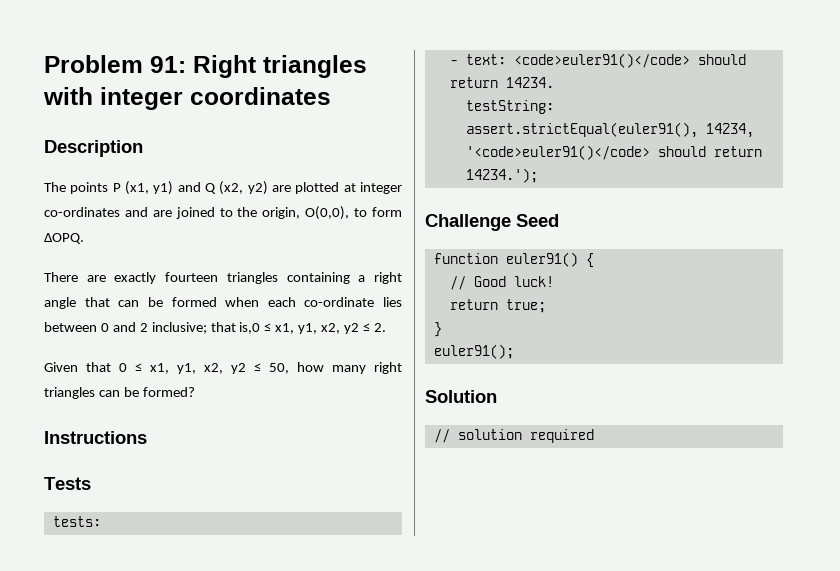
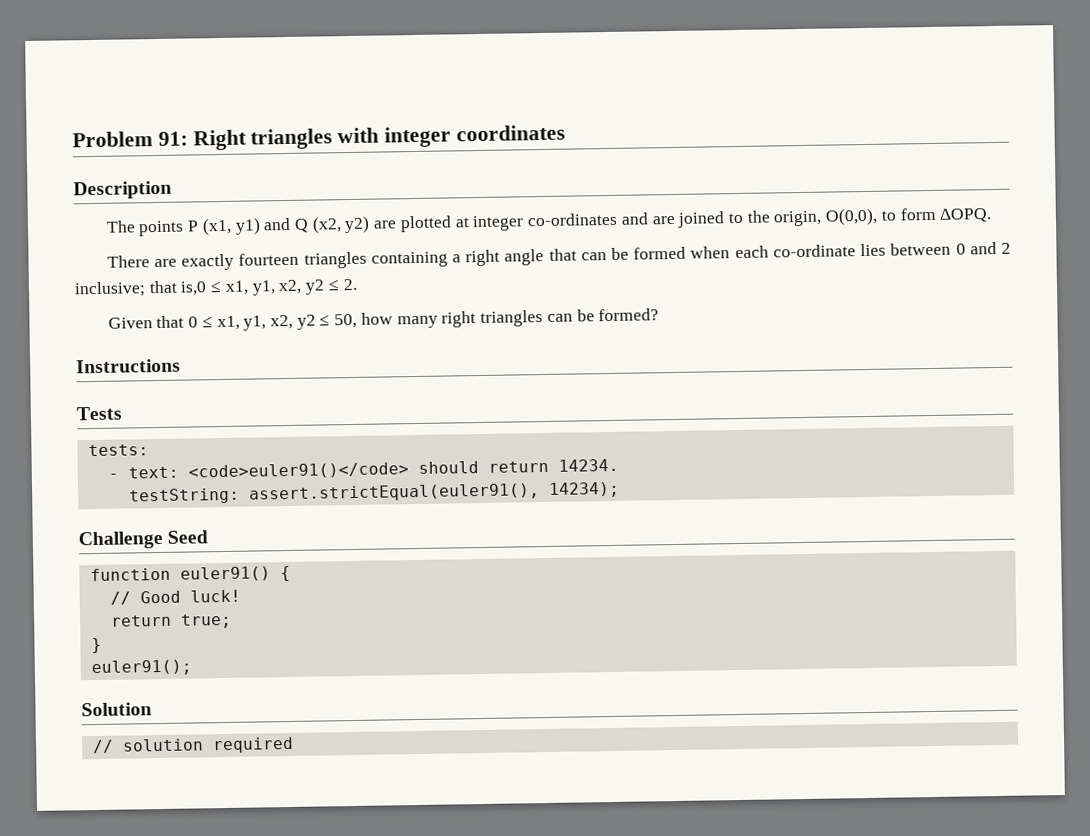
- testString: assert.strictEqual(euler91(), 14234, '<code>euler91()</code> should return 14234.');
+ testString: assert.strictEqual(euler91(), 14234);

